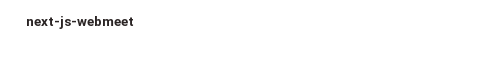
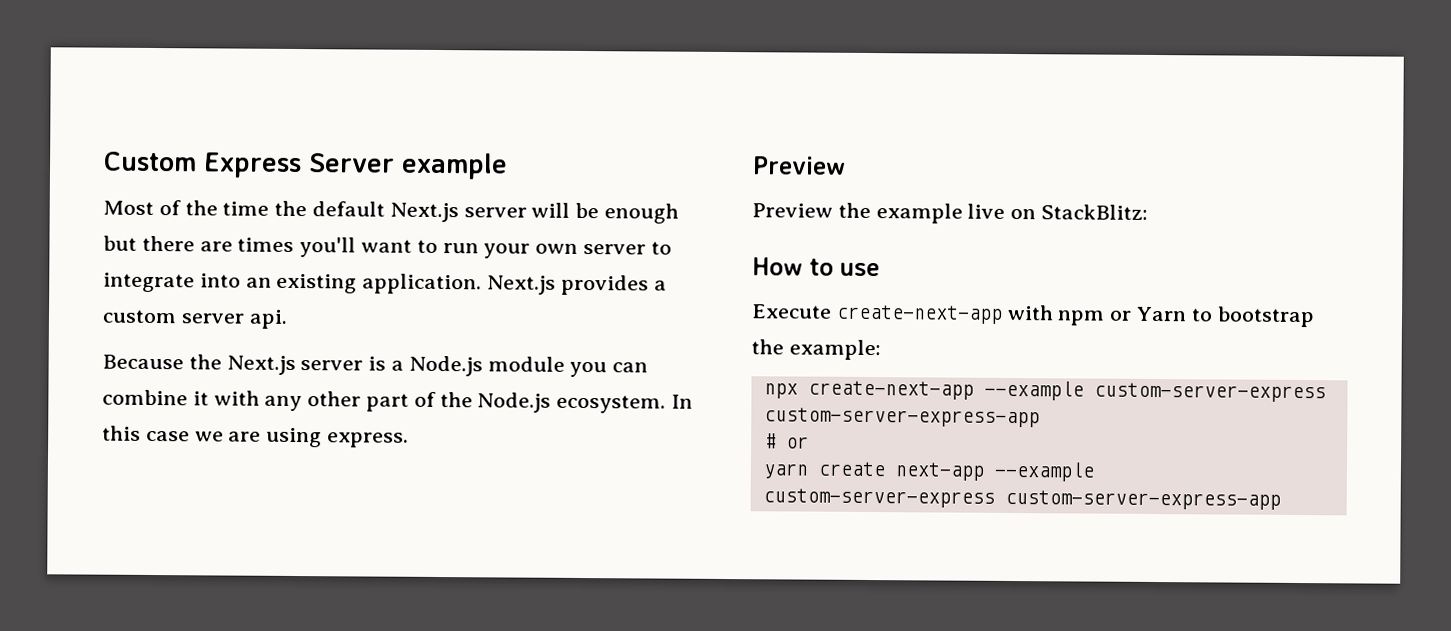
- next-js-webmeet
+ Custom Express Server example
+ Most of the time the default Next.js server will be enough but there are times you'll want to run your own server to integrate into an existing application. Next.js provides a custom server api.
+ Because the Next.js server is a Node.js module you can combine it with any other part of the Node.js ecosystem. In this case we are using express.
+ Preview
+ Preview the example live on StackBlitz:
+ How to use
+ Execute create-next-app with npm or Yarn to bootstrap the example:
+ npx create-next-app --example custom-server-express custom-server-express-app
+ # or
+ yarn create next-app --example custom-server-express custom-server-express-app

